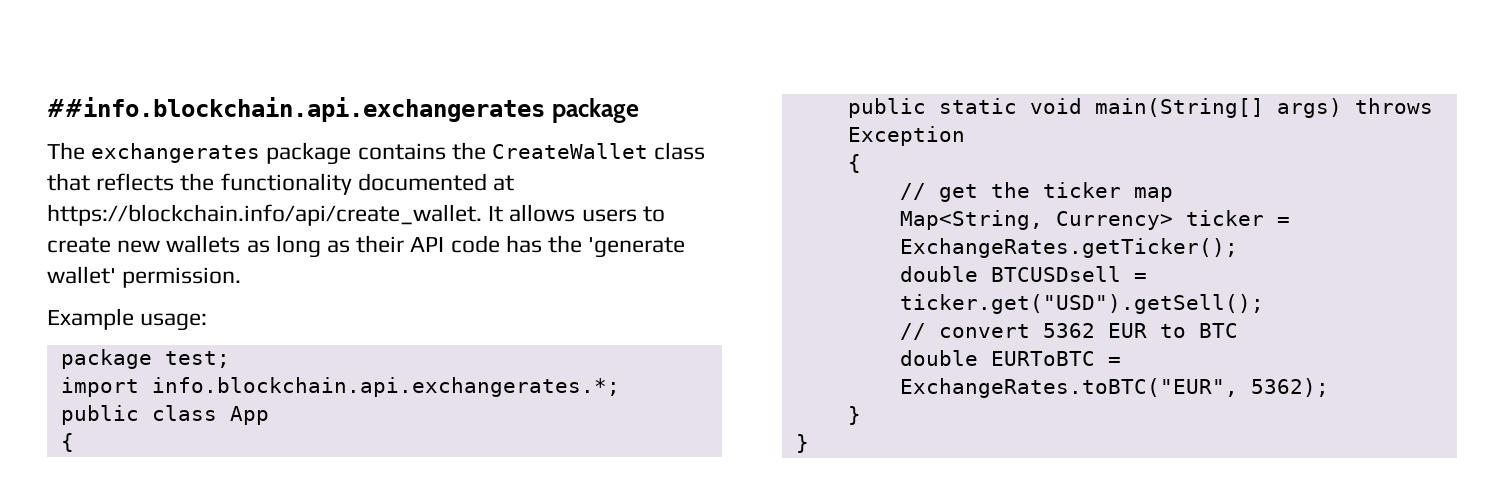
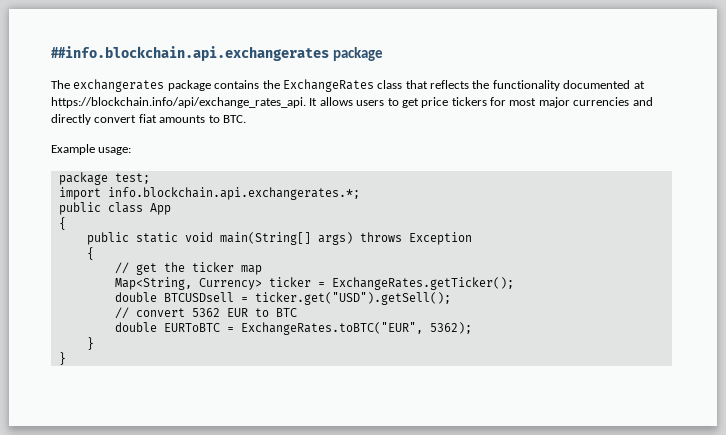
- The exchangerates package contains the CreateWallet class that reflects the functionality documented at https://blockchain.info/api/create_wallet. It allows users to create new wallets as long as their API code has the 'generate wallet' permission.
+ The exchangerates package contains the ExchangeRates class that reflects the functionality documented at https://blockchain.info/api/exchange_rates_api. It allows users to get price tickers for most major currencies and directly convert fiat amounts to BTC.

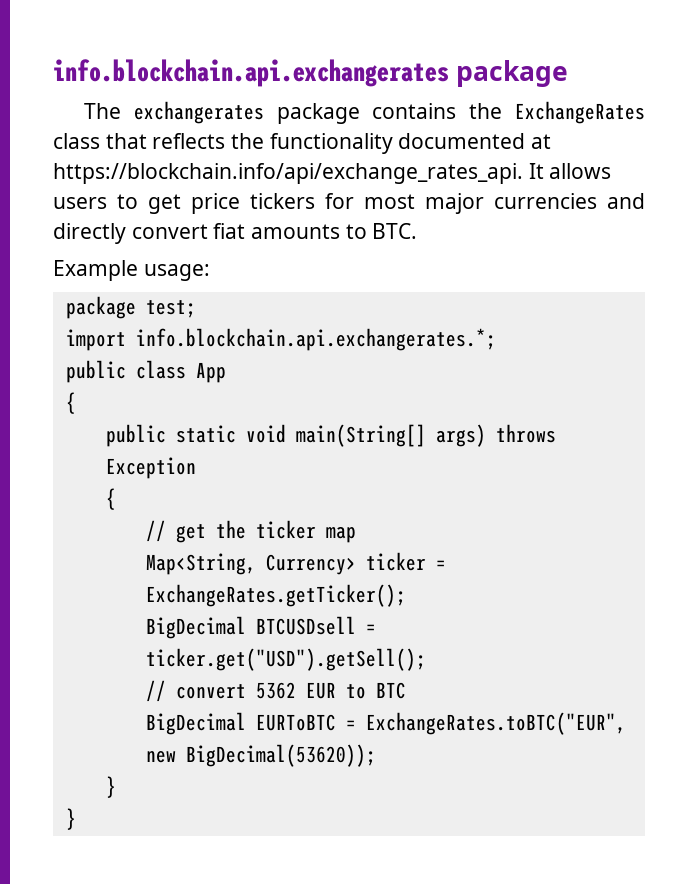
- ##info.blockchain.api.exchangerates package
+ info.blockchain.api.exchangerates package
- double BTCUSDsell = ticker.get("USD").getSell();
+ BigDecimal BTCUSDsell = ticker.get("USD").getSell();
- double EURToBTC = ExchangeRates.toBTC("EUR", 5362);
+ BigDecimal EURToBTC = ExchangeRates.toBTC("EUR", new BigDecimal(53620));

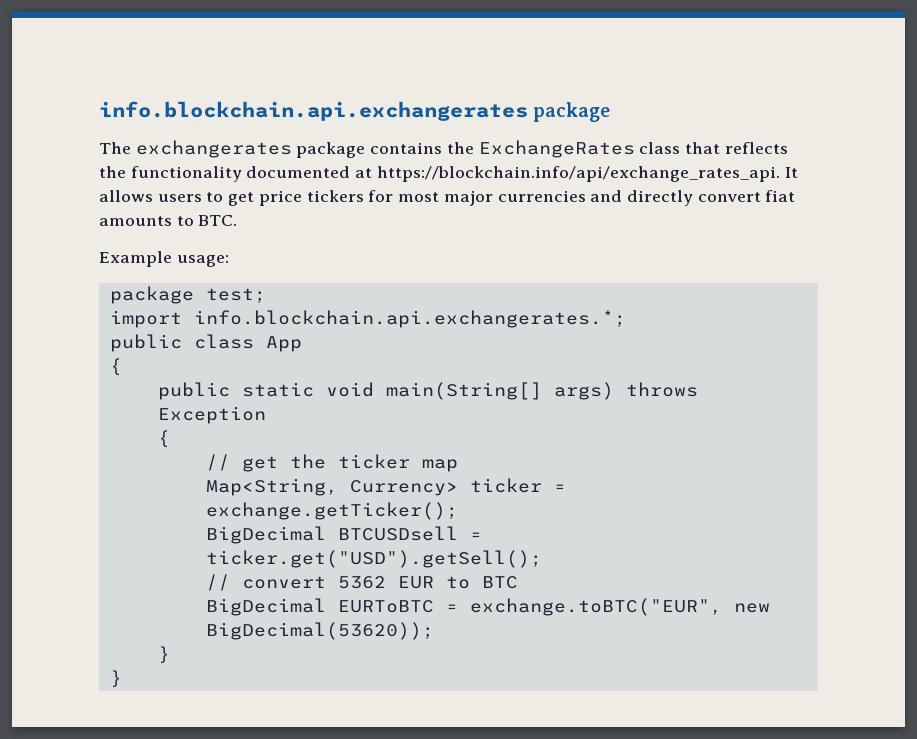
- Map<String, Currency> ticker = ExchangeRates.getTicker();
+ Map<String, Currency> ticker = exchange.getTicker();
- BigDecimal EURToBTC = ExchangeRates.toBTC("EUR", new BigDecimal(53620));
+ BigDecimal EURToBTC = exchange.toBTC("EUR", new BigDecimal(53620));

